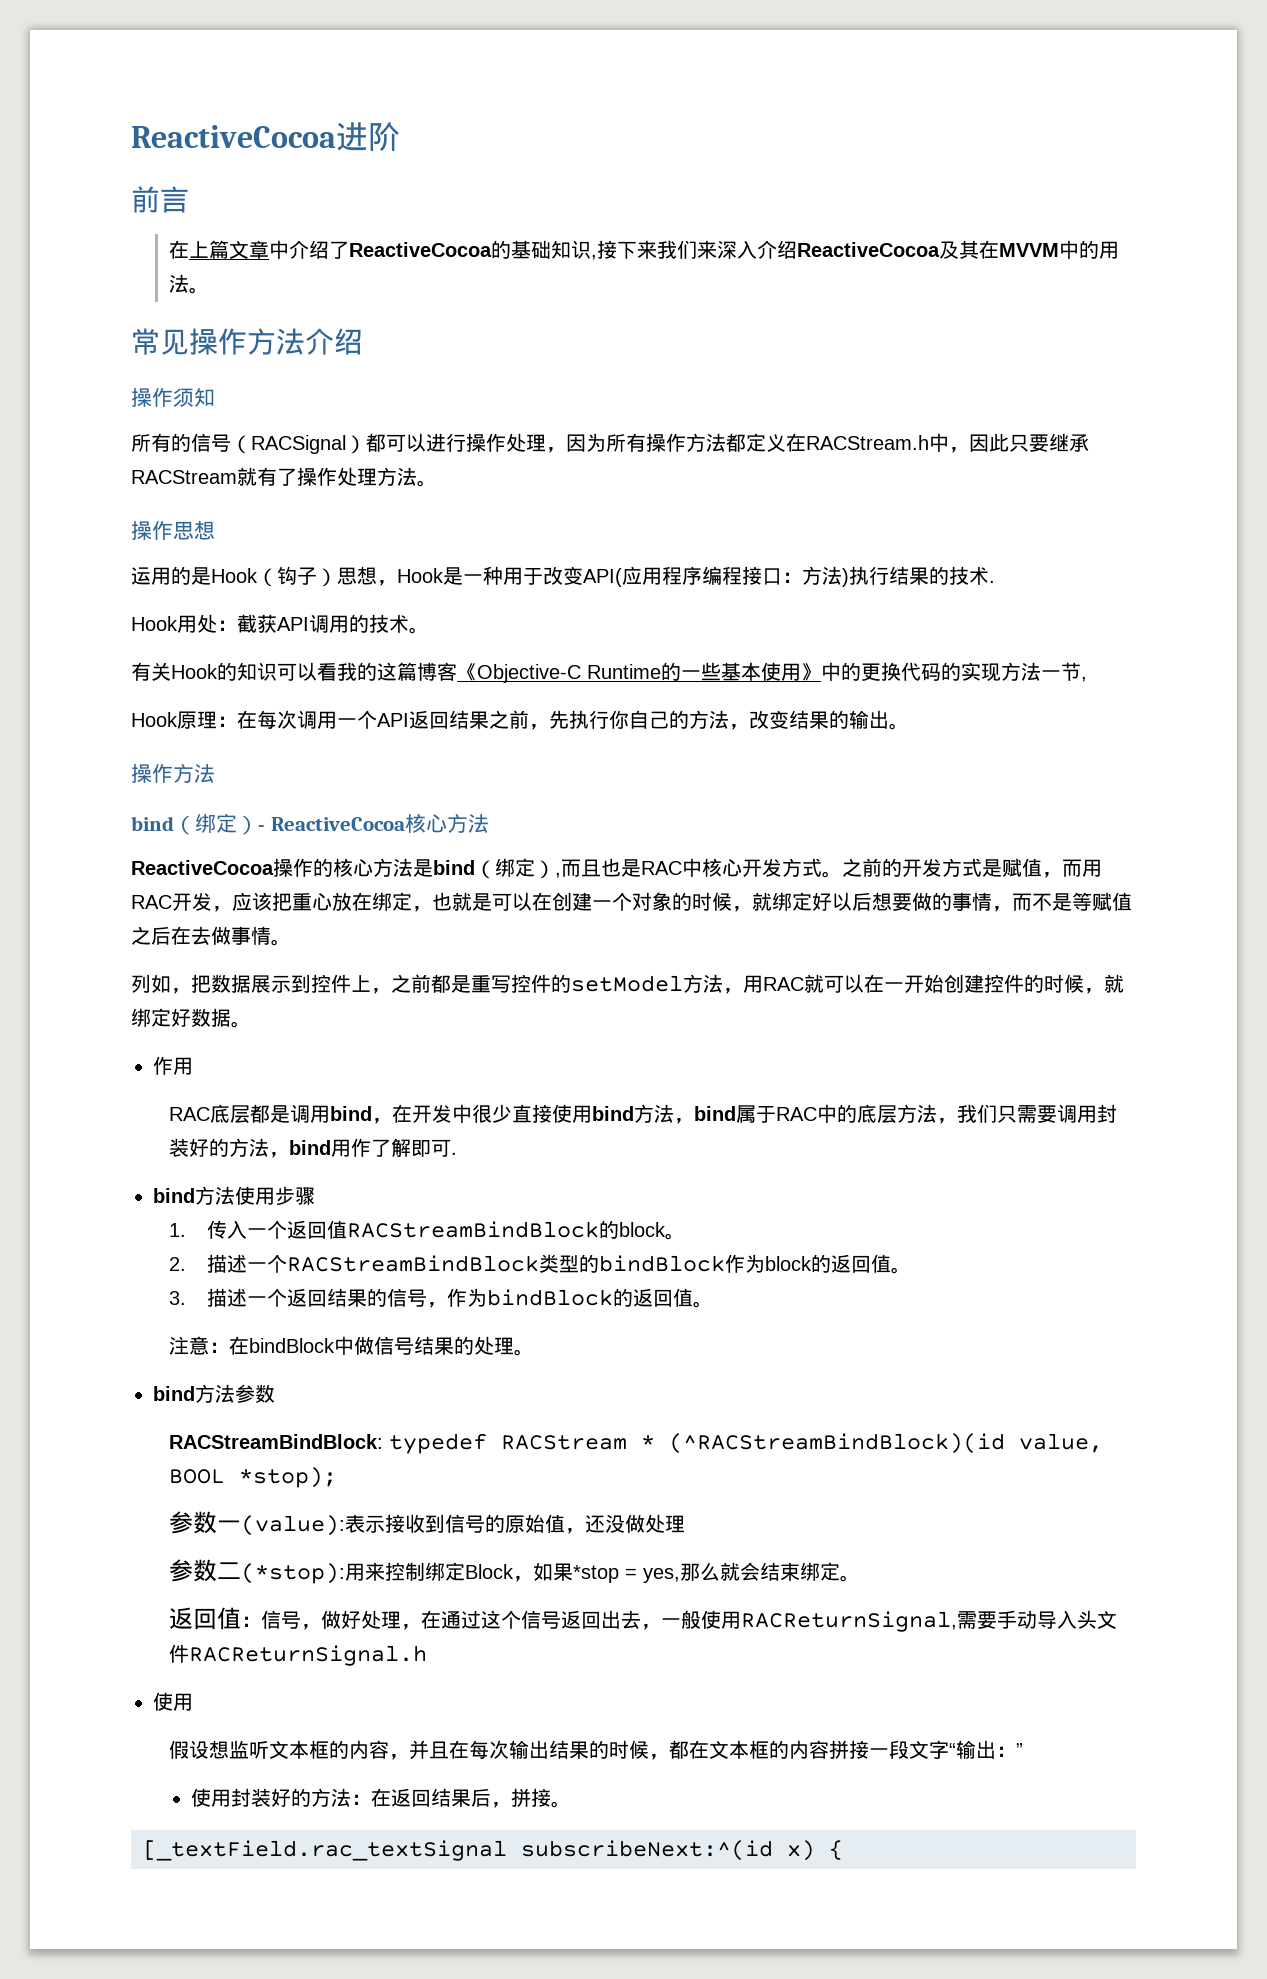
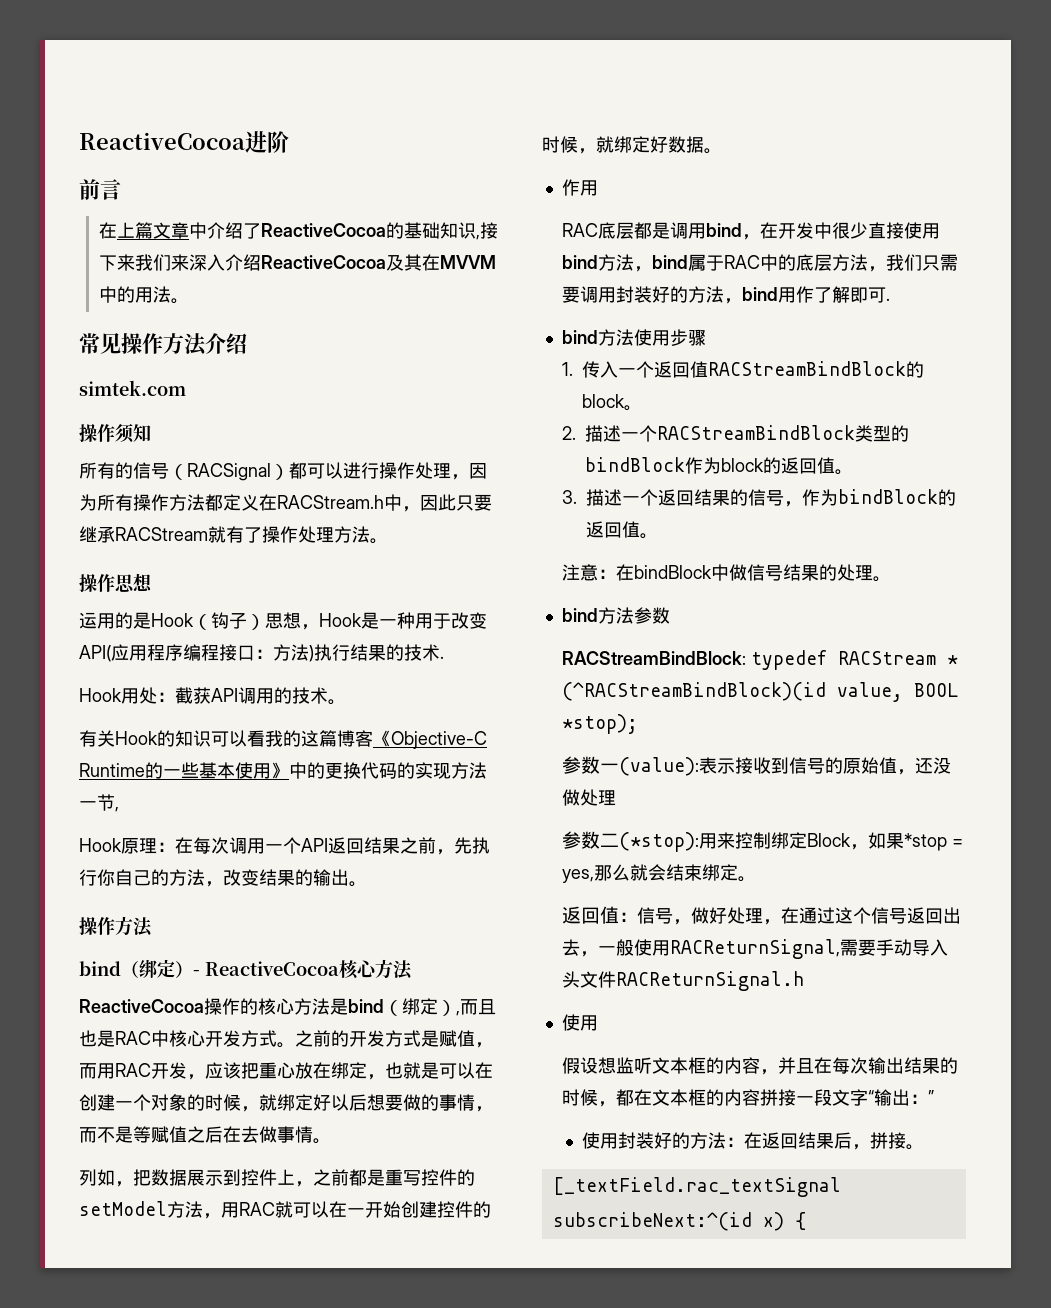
+ simtek.com

